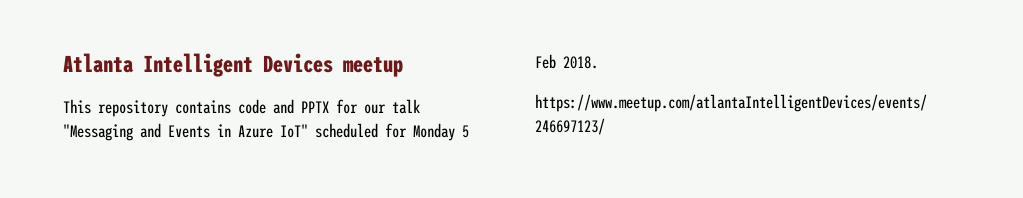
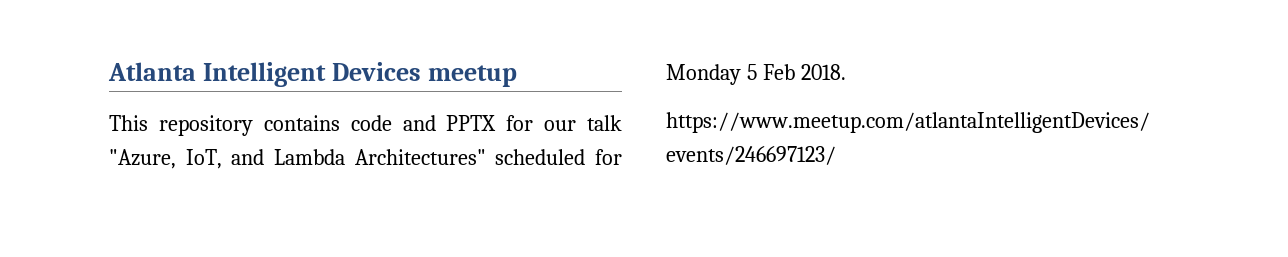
- This repository contains code and PPTX for our talk "Messaging and Events in Azure IoT" scheduled for Monday 5 Feb 2018.
+ This repository contains code and PPTX for our talk "Azure, IoT, and Lambda Architectures" scheduled for Monday 5 Feb 2018.

